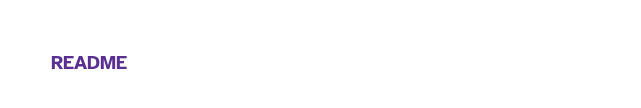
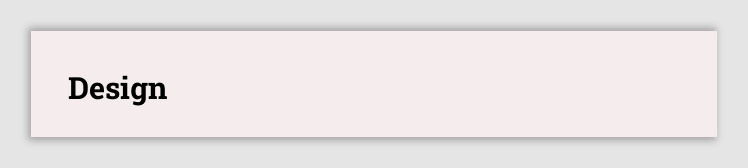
- README
+ Design

